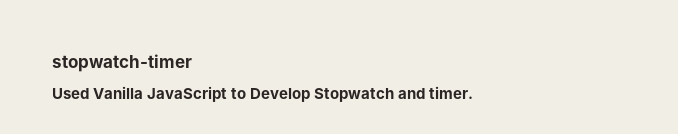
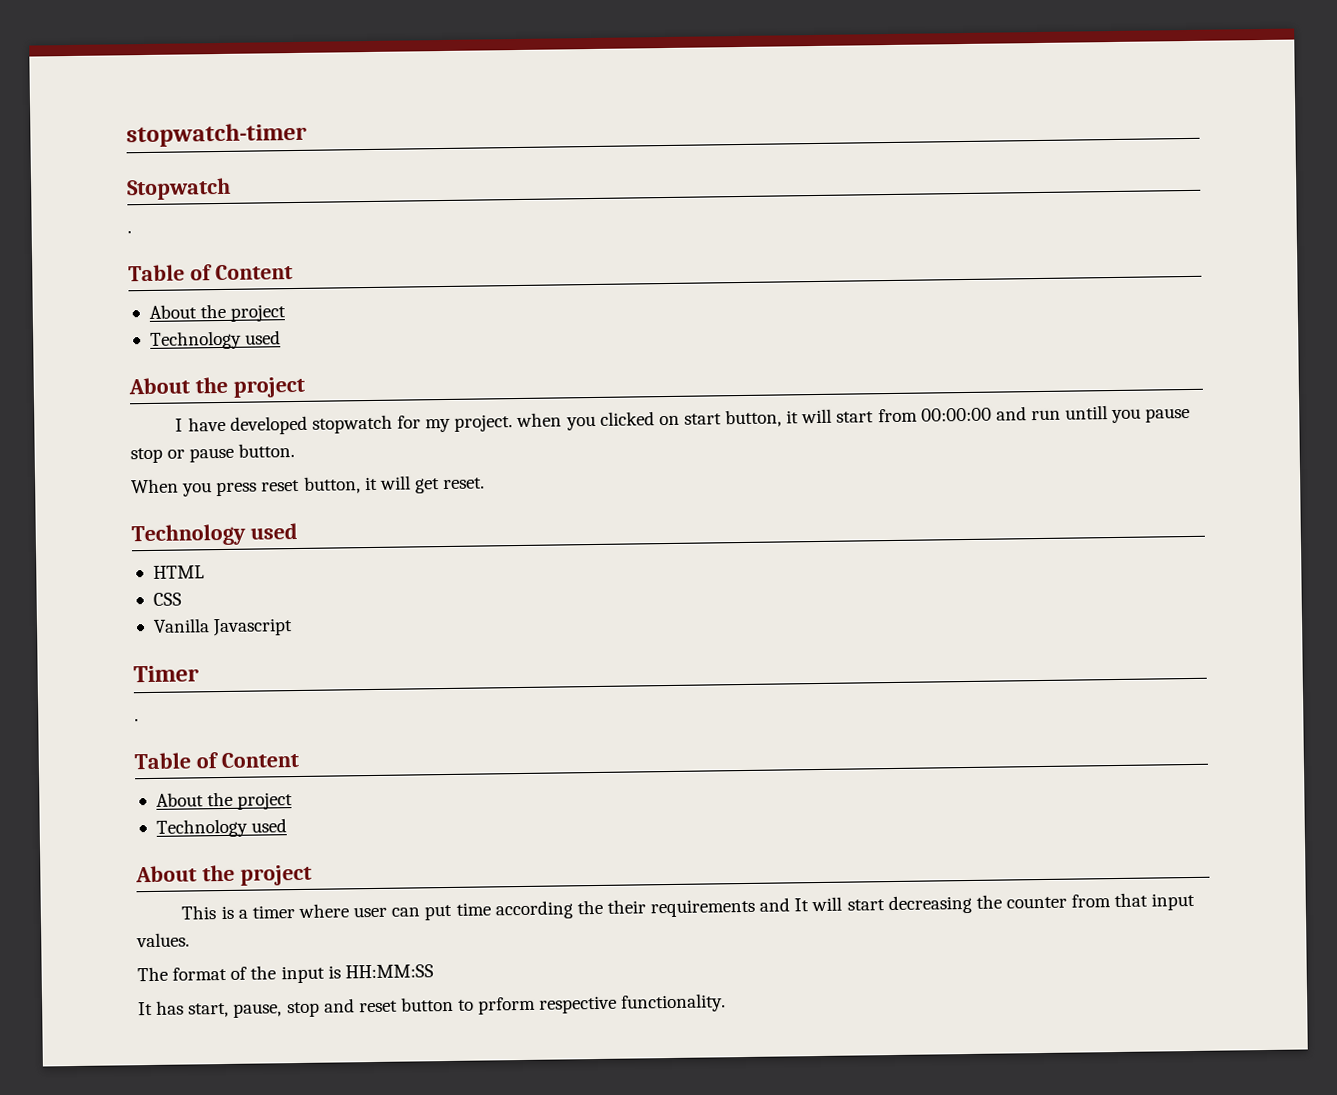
- Used Vanilla JavaScript to Develop Stopwatch and timer.
+ Stopwatch
+ .
+ Table of Content
+ About the project
+ Technology used
+ About the project
+ I have developed stopwatch for my project. when you clicked on start button, it will start from 00:00:00 and run untill you pause stop or pause button.
+ When you press reset button, it will get reset.
+ Technology used
+ HTML
+ CSS
+ Vanilla Javascript
+ Timer
+ .
+ Table of Content
+ About the project
+ Technology used
+ About the project
+ This is a timer where user can put time according the their requirements and It will start decreasing the counter from that input values.
+ The format of the input is HH:MM:SS
+ It has start, pause, stop and reset button to prform respective functionality.

